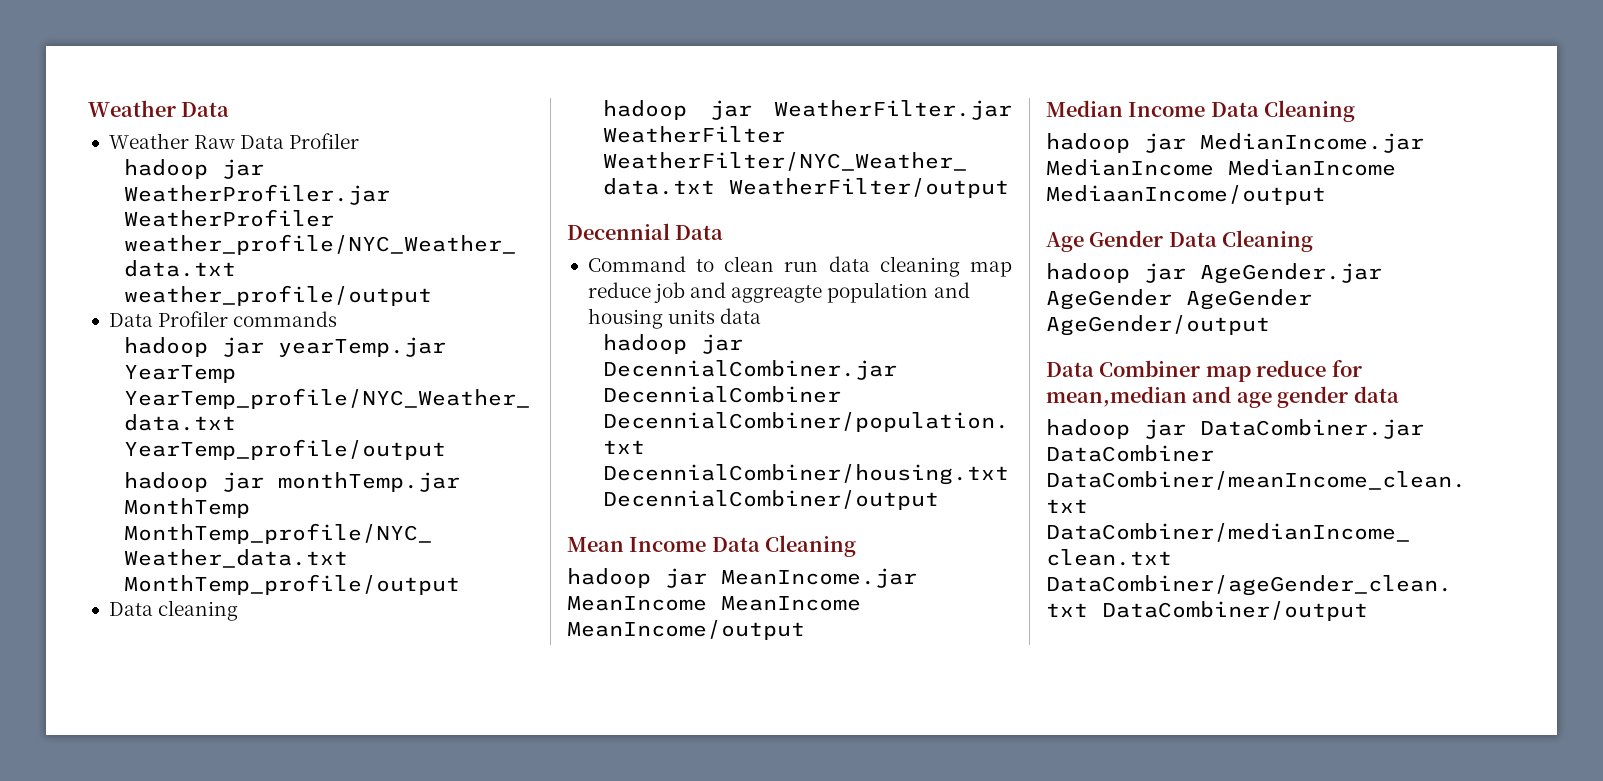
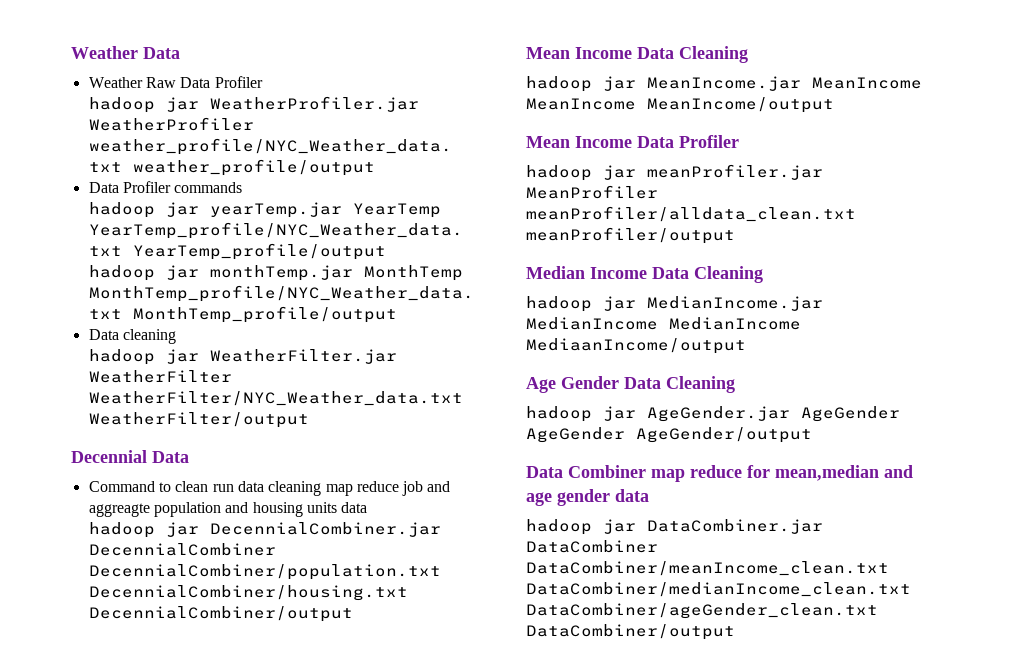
+ Mean Income Data Profiler
+ hadoop jar meanProfiler.jar MeanProfiler meanProfiler/alldata_clean.txt meanProfiler/output

